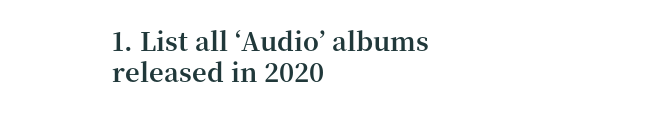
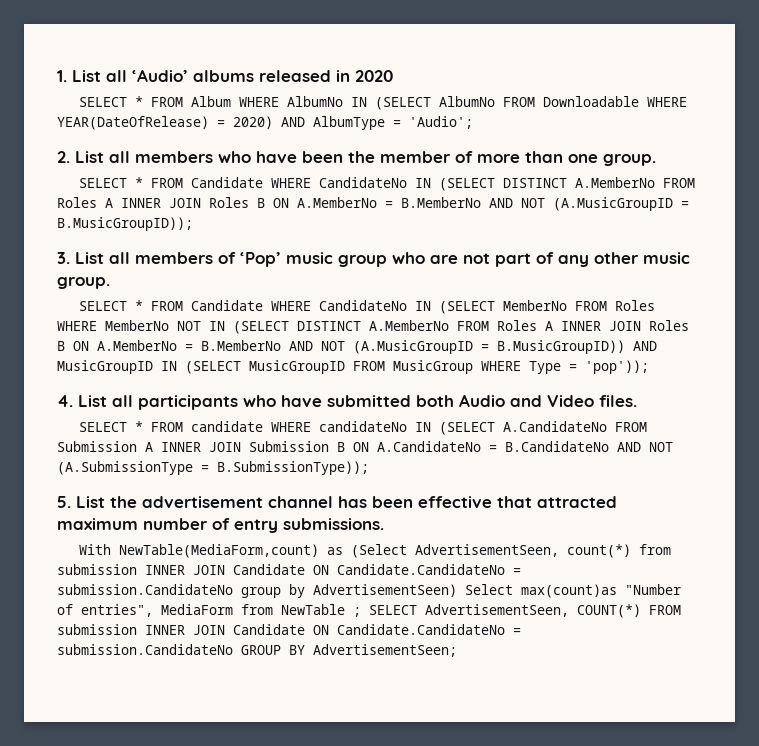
+ SELECT * FROM Album WHERE AlbumNo IN (SELECT AlbumNo FROM Downloadable WHERE YEAR(DateOfRelease) = 2020) AND AlbumType = 'Audio';
+ 2. List all members who have been the member of more than one group.
+ SELECT * FROM Candidate WHERE CandidateNo IN (SELECT DISTINCT A.MemberNo FROM Roles A INNER JOIN Roles B ON A.MemberNo = B.MemberNo AND NOT (A.MusicGroupID = B.MusicGroupID));
+ 3. List all members of ‘Pop’ music group who are not part of any other music group.
+ SELECT * FROM Candidate WHERE CandidateNo IN (SELECT MemberNo FROM Roles WHERE MemberNo NOT IN (SELECT DISTINCT A.MemberNo FROM Roles A INNER JOIN Roles B ON A.MemberNo = B.MemberNo AND NOT (A.MusicGroupID = B.MusicGroupID)) AND MusicGroupID IN (SELECT MusicGroupID FROM MusicGroup WHERE Type = 'pop'));
+ 4. List all participants who have submitted both Audio and Video files.
+ SELECT * FROM candidate WHERE candidateNo IN (SELECT A.CandidateNo FROM Submission A INNER JOIN Submission B ON A.CandidateNo = B.CandidateNo AND NOT (A.SubmissionType = B.SubmissionType));
+ 5. List the advertisement channel has been effective that attracted maximum number of entry submissions.
+ With NewTable(MediaForm,count) as (Select AdvertisementSeen, count(*) from submission INNER JOIN Candidate ON Candidate.CandidateNo = submission.CandidateNo group by AdvertisementSeen) Select max(count)as "Number of entries", MediaForm from NewTable ; SELECT AdvertisementSeen, COUNT(*) FROM submission INNER JOIN Candidate ON Candidate.CandidateNo = submission.CandidateNo GROUP BY AdvertisementSeen;

